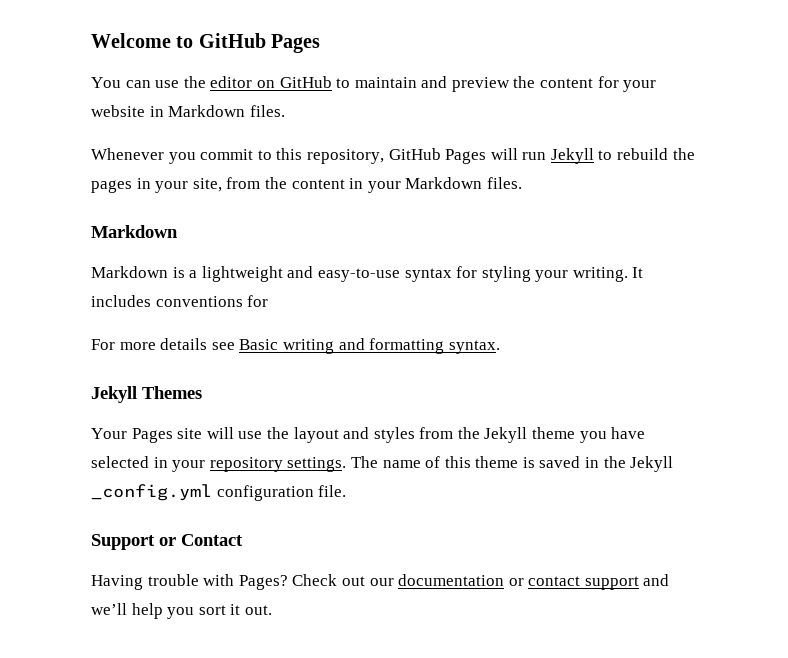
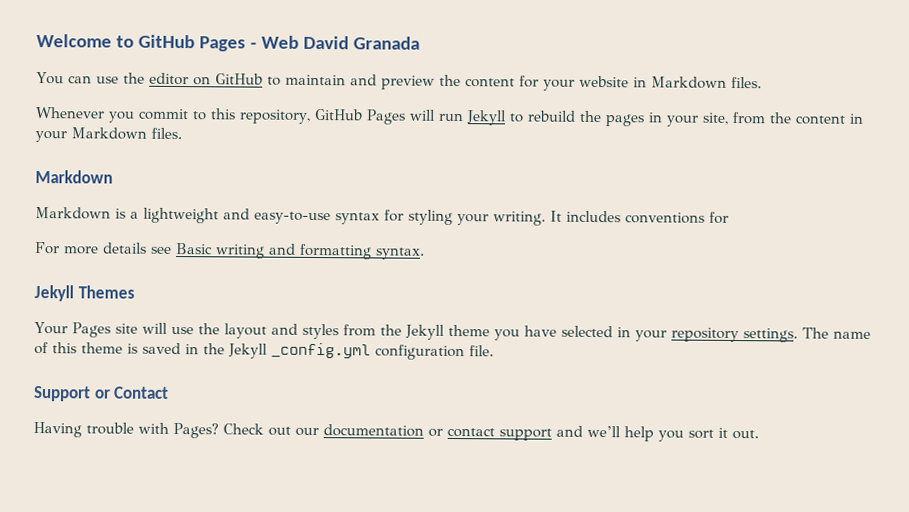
- Welcome to GitHub Pages
+ Welcome to GitHub Pages - Web David Granada

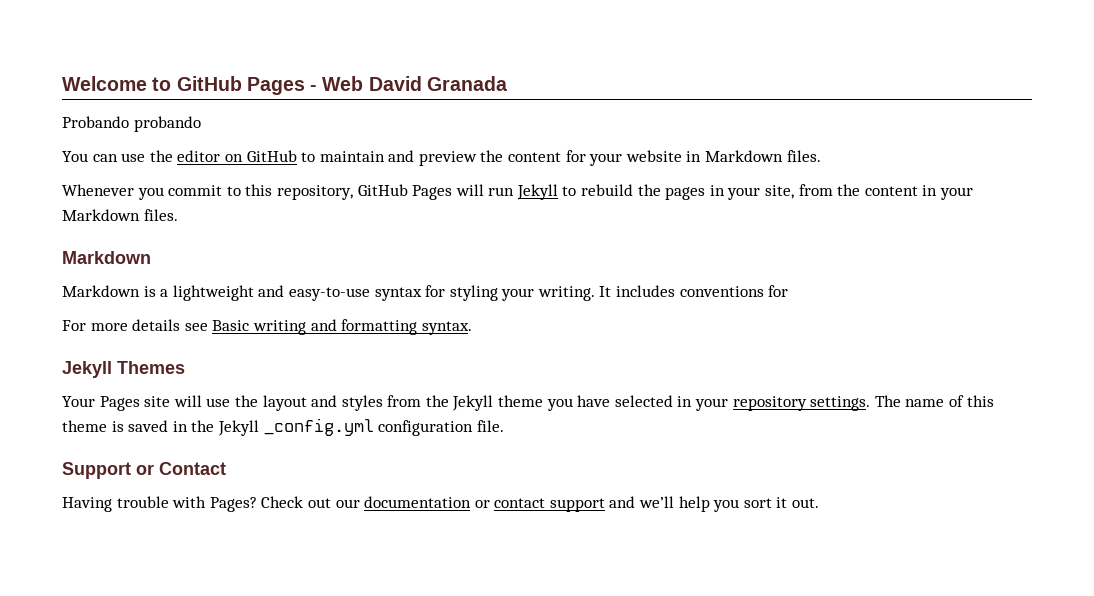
+ Probando probando

